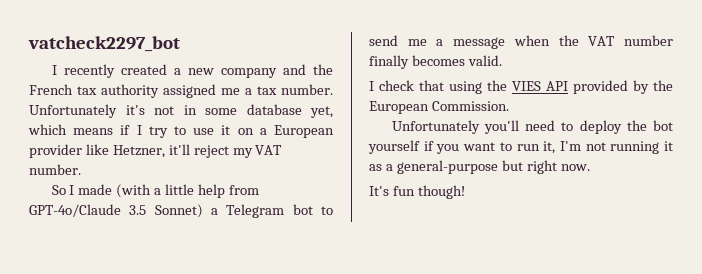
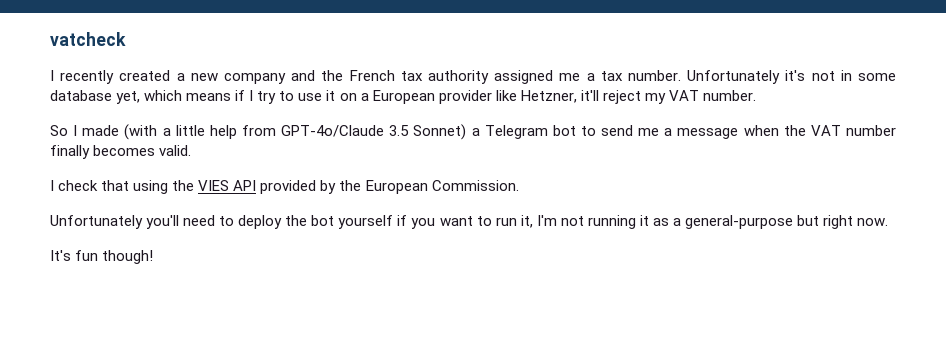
- vatcheck2297_bot
+ vatcheck

